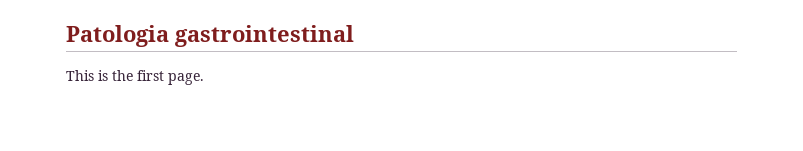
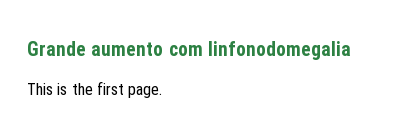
- Patologia gastrointestinal
+ Grande aumento com linfonodomegalia

